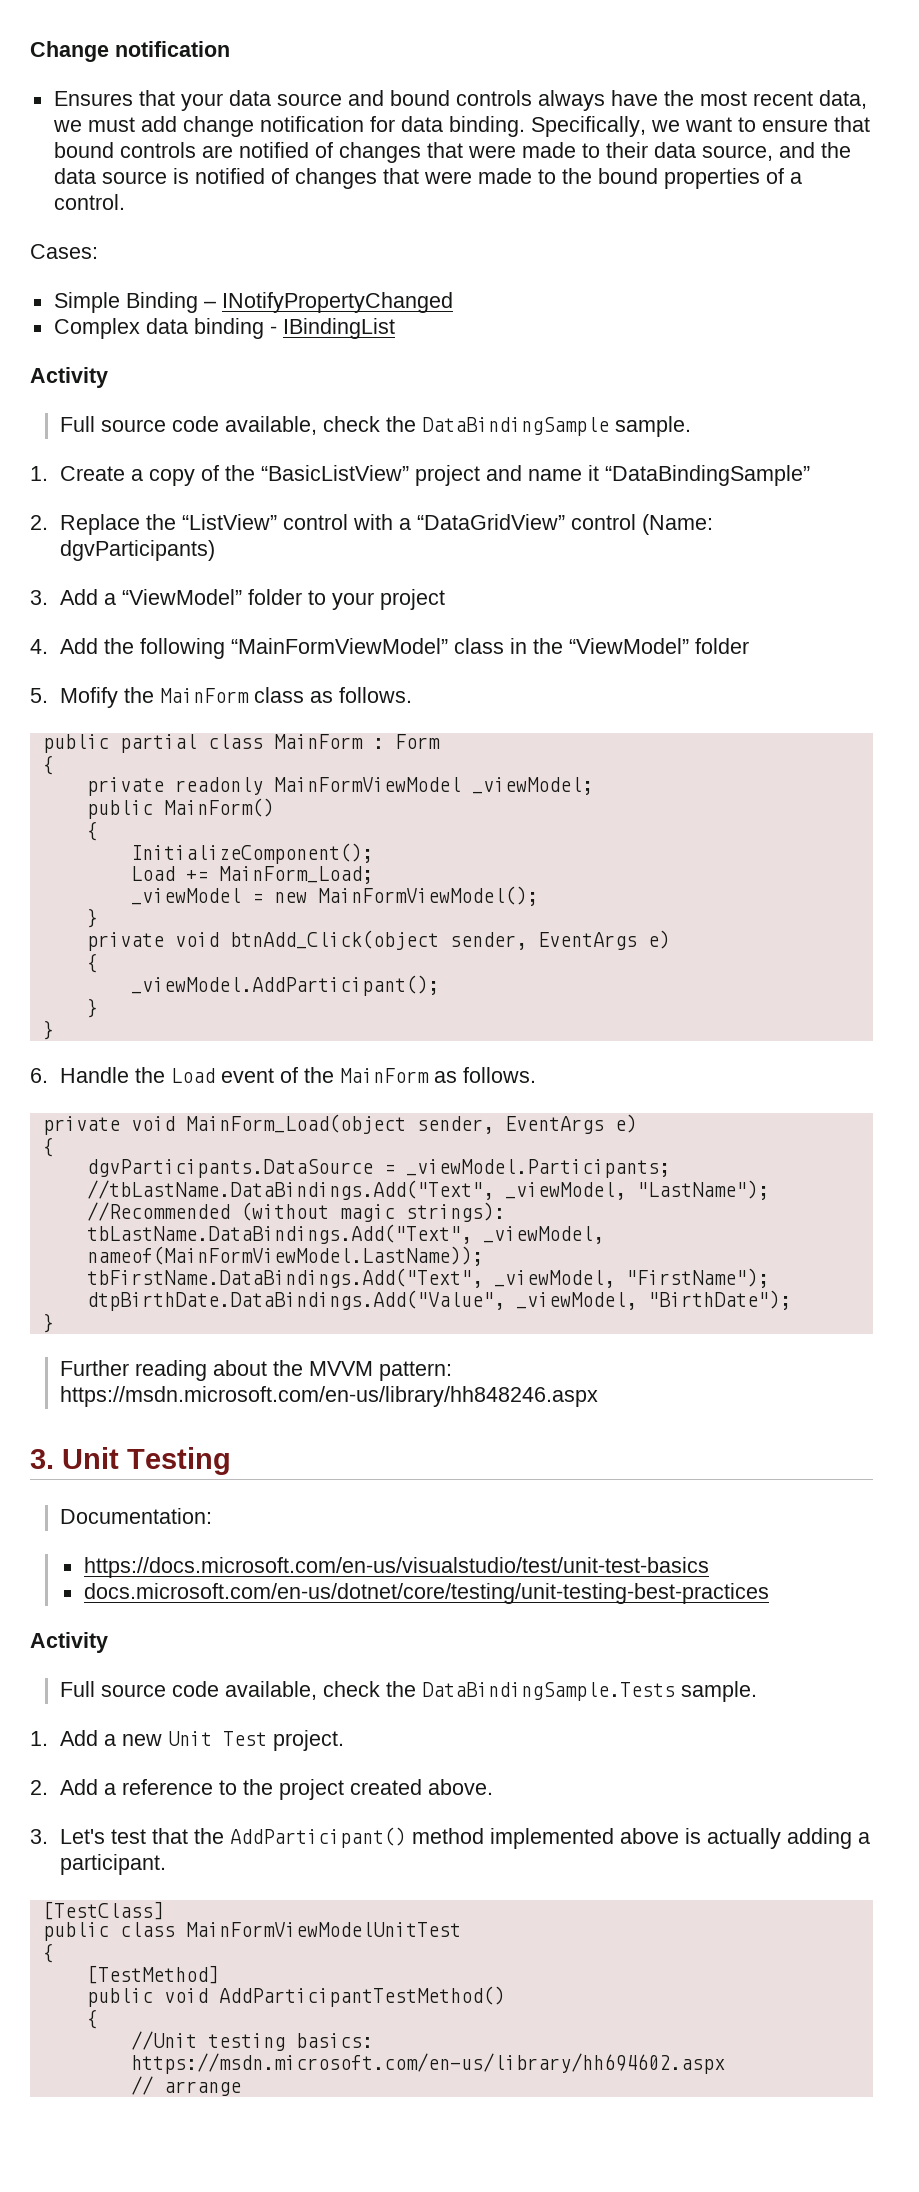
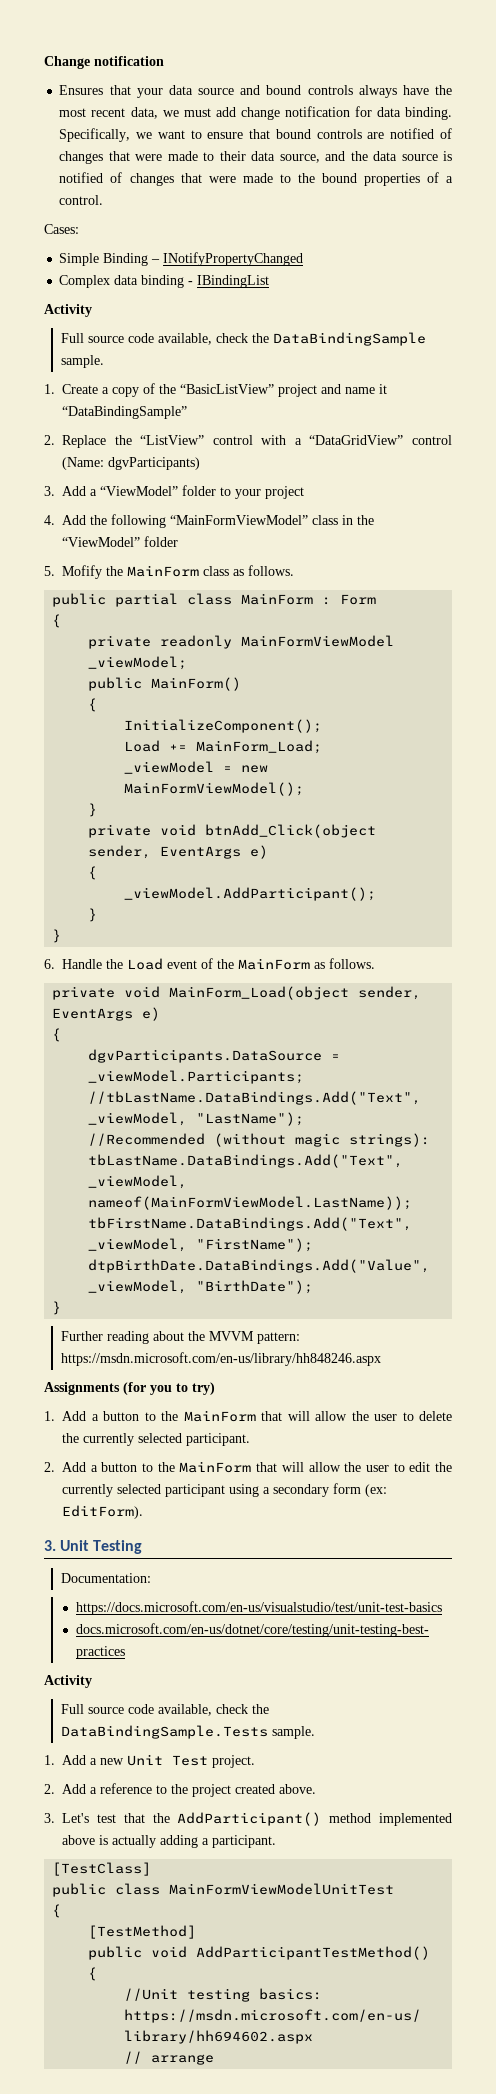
+ Assignments (for you to try)
+ 1. Add a button to the MainForm that will allow the user to delete the currently selected participant.
+ 2. Add a button to the MainForm that will allow the user to edit the currently selected participant using a secondary form (ex: EditForm).

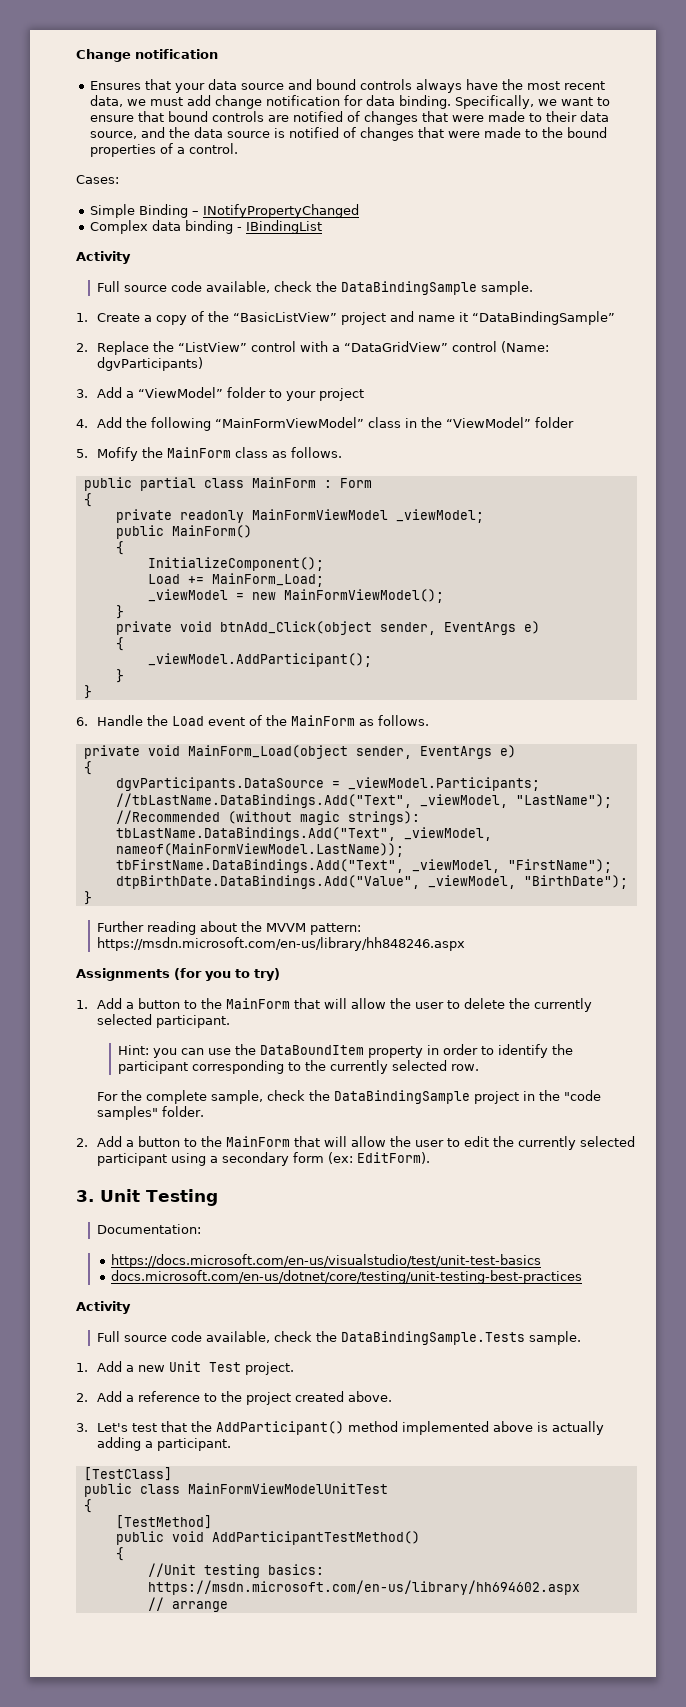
+ Hint: you can use the DataBoundItem property in order to identify the participant corresponding to the currently selected row.
+ For the complete sample, check the DataBindingSample project in the "code samples" folder.

